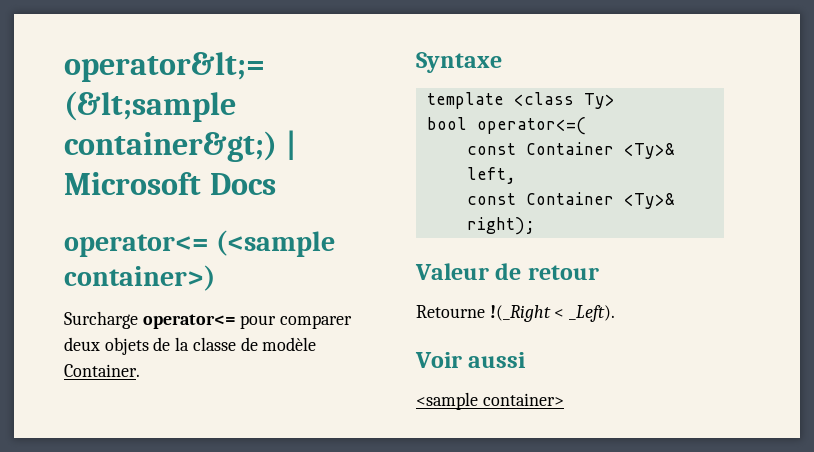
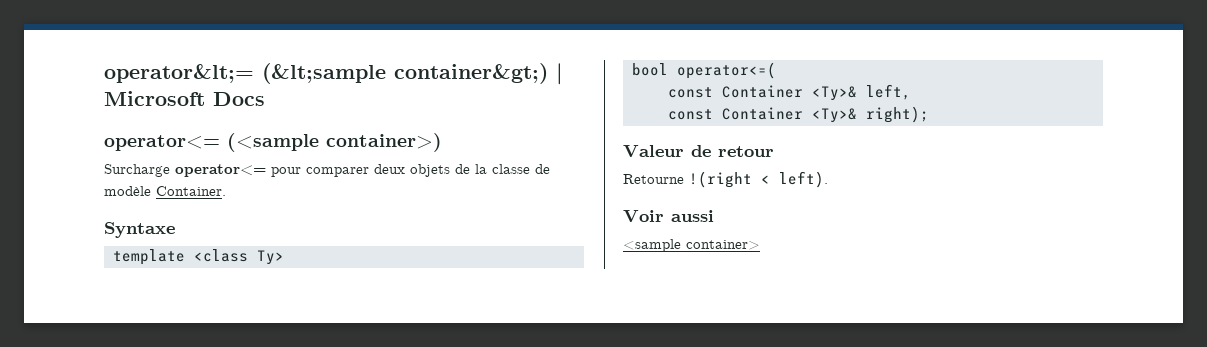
- Retourne !(_Right < _Left).
+ Retourne !(right < left).

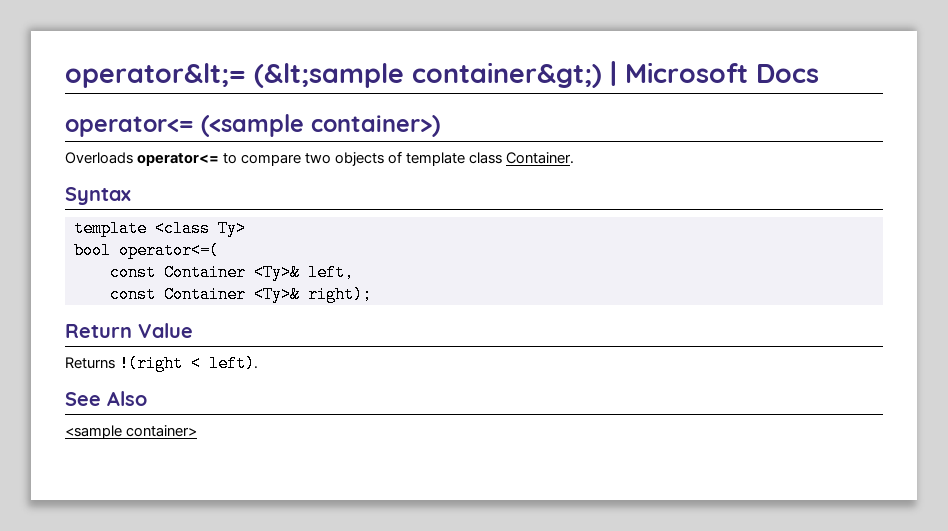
- Surcharge operator<= pour comparer deux objets de la classe de modèle Container.
+ Overloads operator<= to compare two objects of template class Container.
- Syntaxe
+ Syntax
- Valeur de retour
- Retourne !(right < left).
+ Return Value
+ Returns !(right < left).
- Voir aussi
+ See Also

